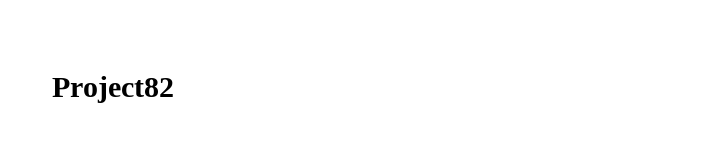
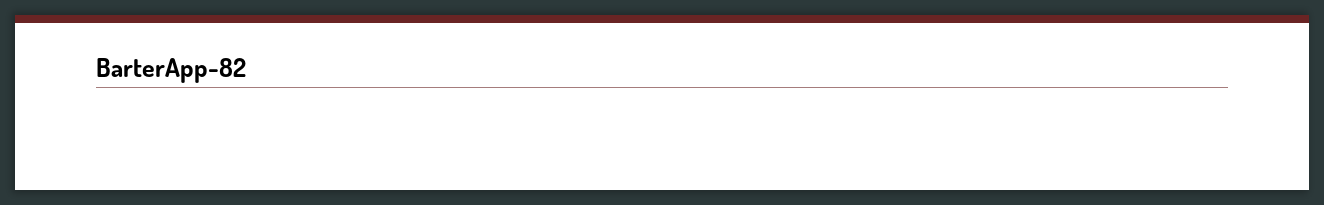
- Project82
+ BarterApp-82

